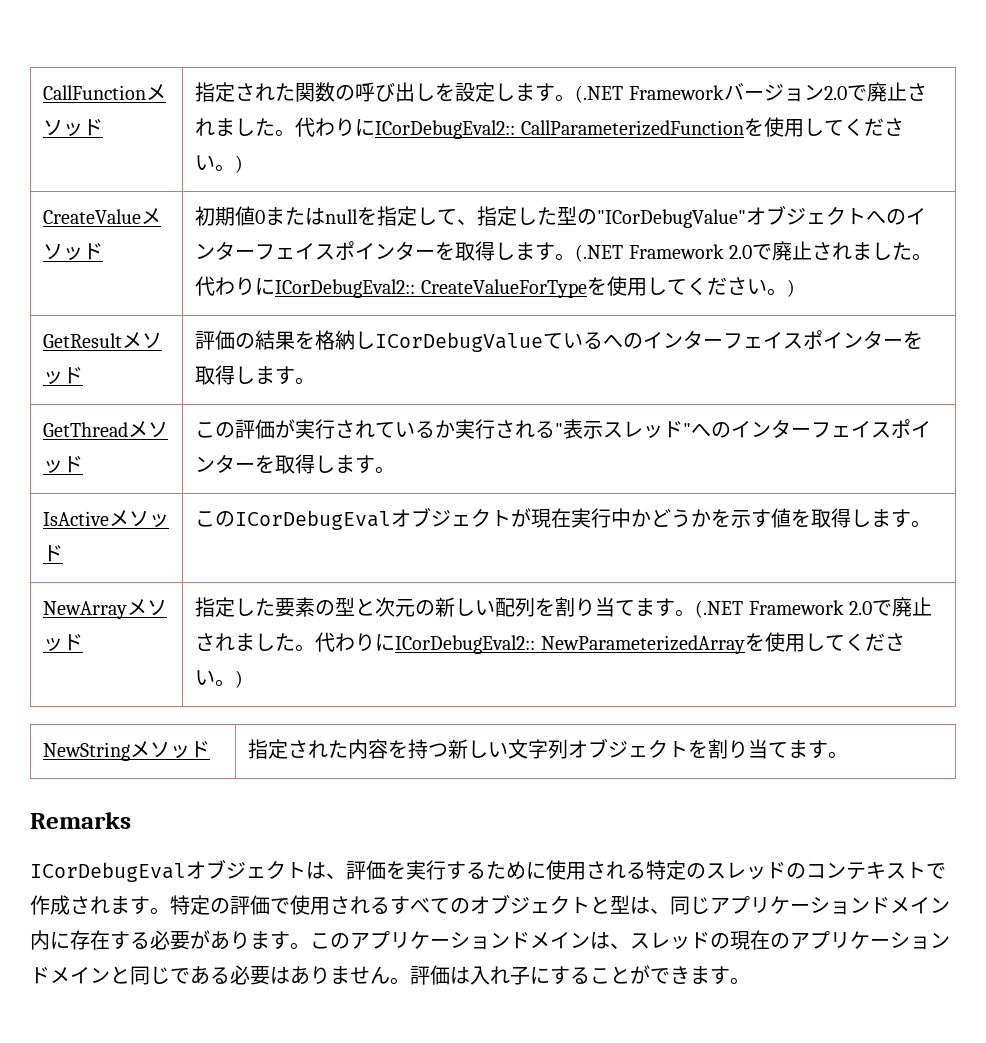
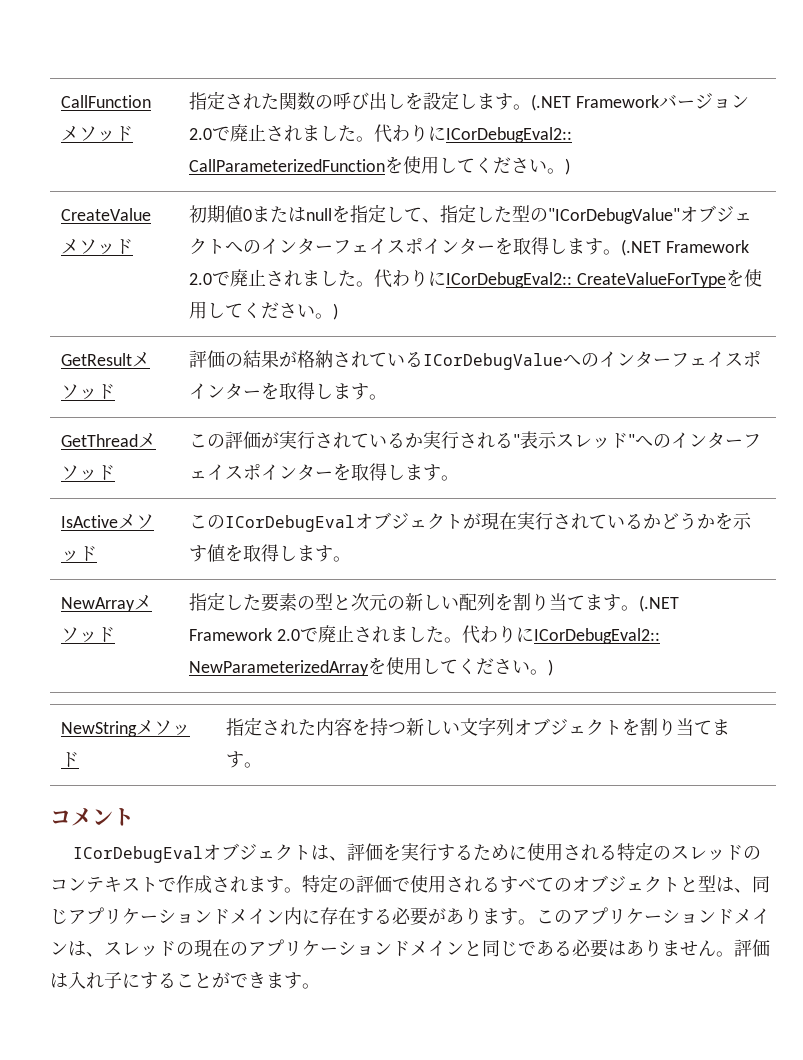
- GetResultメソッド | 評価の結果を格納しICorDebugValueているへのインターフェイスポインターを取得します。
+ GetResultメソッド | 評価の結果が格納されているICorDebugValueへのインターフェイスポインターを取得します。
- IsActiveメソッド | このICorDebugEvalオブジェクトが現在実行中かどうかを示す値を取得します。
+ IsActiveメソッド | このICorDebugEvalオブジェクトが現在実行されているかどうかを示す値を取得します。
- Remarks
+ コメント

